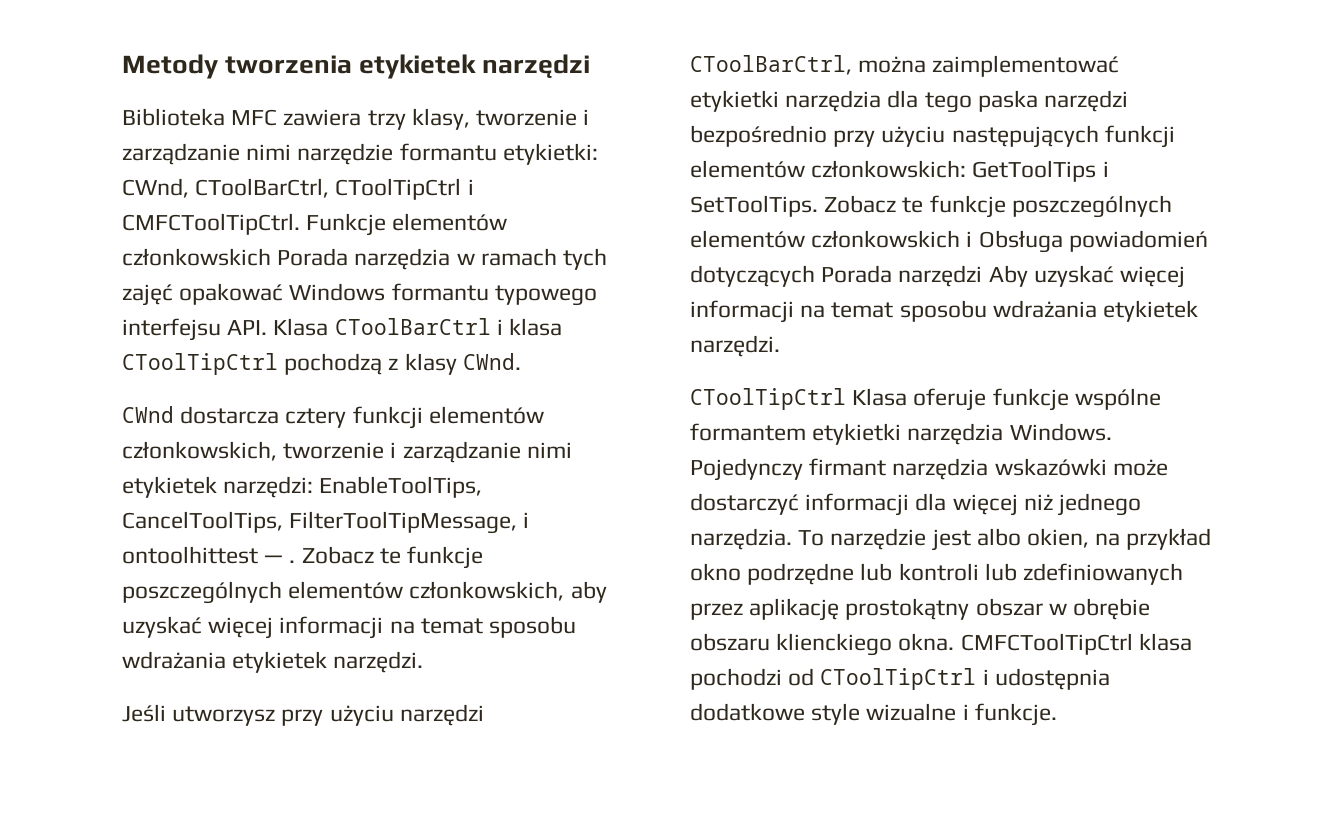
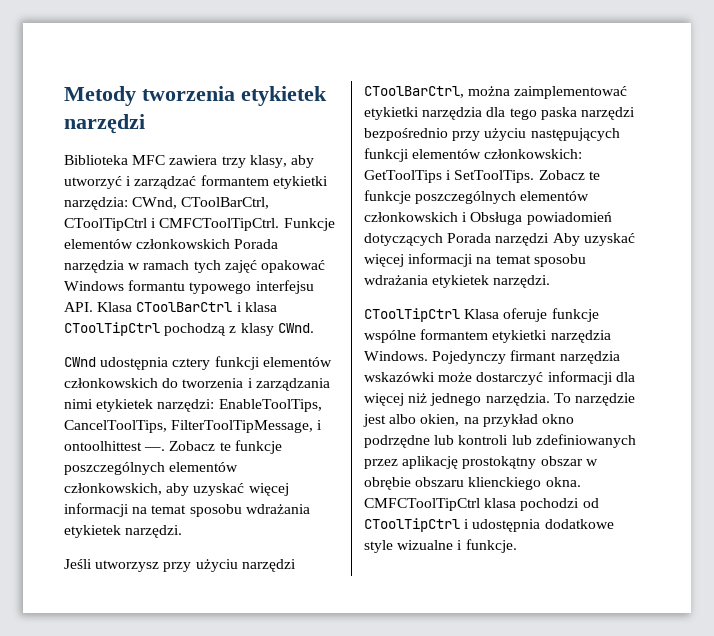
- Biblioteka MFC zawiera trzy klasy, tworzenie i zarządzanie nimi narzędzie formantu etykietki: CWnd, CToolBarCtrl, CToolTipCtrl i CMFCToolTipCtrl.
+ Biblioteka MFC zawiera trzy klasy, aby utworzyć i zarządzać formantem etykietki narzędzia: CWnd, CToolBarCtrl, CToolTipCtrl i CMFCToolTipCtrl.
- CWnd dostarcza cztery funkcji elementów członkowskich, tworzenie i zarządzanie nimi etykietek narzędzi: EnableToolTips, CancelToolTips, FilterToolTipMessage, i ontoolhittest — .
+ CWnd udostępnia cztery funkcji elementów członkowskich do tworzenia i zarządzania nimi etykietek narzędzi: EnableToolTips, CancelToolTips, FilterToolTipMessage, i ontoolhittest —.

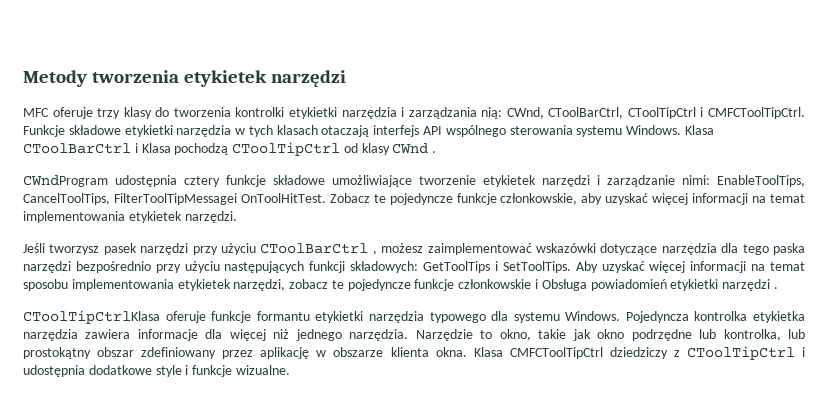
- Biblioteka MFC zawiera trzy klasy, aby utworzyć i zarządzać formantem etykietki narzędzia: CWnd, CToolBarCtrl, CToolTipCtrl i CMFCToolTipCtrl.
+ MFC oferuje trzy klasy do tworzenia kontrolki etykietki narzędzia i zarządzania nią: CWnd, CToolBarCtrl, CToolTipCtrl i CMFCToolTipCtrl.
- Funkcje elementów członkowskich Porada narzędzia w ramach tych zajęć opakować Windows formantu typowego interfejsu API. Klasa CToolBarCtrl i klasa CToolTipCtrl pochodzą z klasy CWnd.
- CWnd udostępnia cztery funkcji elementów członkowskich do tworzenia i zarządzania nimi etykietek narzędzi: EnableToolTips, CancelToolTips, FilterToolTipMessage, i ontoolhittest —. Zobacz te funkcje poszczególnych elementów członkowskich, aby uzyskać więcej informacji na temat sposobu wdrażania etykietek narzędzi.
+ Funkcje składowe etykietki narzędzia w tych klasach otaczają interfejs API wspólnego sterowania systemu Windows. Klasa CToolBarCtrl i Klasa pochodzą CToolTipCtrl od klasy CWnd .
+ CWndProgram udostępnia cztery funkcje składowe umożliwiające tworzenie etykietek narzędzi i zarządzanie nimi: EnableToolTips, CancelToolTips, FilterToolTipMessagei OnToolHitTest. Zobacz te pojedyncze funkcje członkowskie, aby uzyskać więcej informacji na temat implementowania etykietek narzędzi.
- Jeśli utworzysz przy użyciu narzędzi CToolBarCtrl, można zaimplementować etykietki narzędzia dla tego paska narzędzi bezpośrednio przy użyciu następujących funkcji elementów członkowskich: GetToolTips i SetToolTips.
+ Jeśli tworzysz pasek narzędzi przy użyciu CToolBarCtrl , możesz zaimplementować wskazówki dotyczące narzędzia dla tego paska narzędzi bezpośrednio przy użyciu następujących funkcji składowych: GetToolTips i SetToolTips.
- Zobacz te funkcje poszczególnych elementów członkowskich i Obsługa powiadomień dotyczących Porada narzędzi Aby uzyskać więcej informacji na temat sposobu wdrażania etykietek narzędzi.
- CToolTipCtrl Klasa oferuje funkcje wspólne formantem etykietki narzędzia Windows. Pojedynczy firmant narzędzia wskazówki może dostarczyć informacji dla więcej niż jednego narzędzia.
+ Aby uzyskać więcej informacji na temat sposobu implementowania etykietek narzędzi, zobacz te pojedyncze funkcje członkowskie i Obsługa powiadomień etykietki narzędzi .
+ CToolTipCtrlKlasa oferuje funkcje formantu etykietki narzędzia typowego dla systemu Windows. Pojedyncza kontrolka etykietka narzędzia zawiera informacje dla więcej niż jednego narzędzia.
- To narzędzie jest albo okien, na przykład okno podrzędne lub kontroli lub zdefiniowanych przez aplikację prostokątny obszar w obrębie obszaru klienckiego okna. CMFCToolTipCtrl klasa pochodzi od CToolTipCtrl i udostępnia dodatkowe style wizualne i funkcje.
+ Narzędzie to okno, takie jak okno podrzędne lub kontrolka, lub prostokątny obszar zdefiniowany przez aplikację w obszarze klienta okna. Klasa CMFCToolTipCtrl dziedziczy z CToolTipCtrl i udostępnia dodatkowe style i funkcje wizualne.

